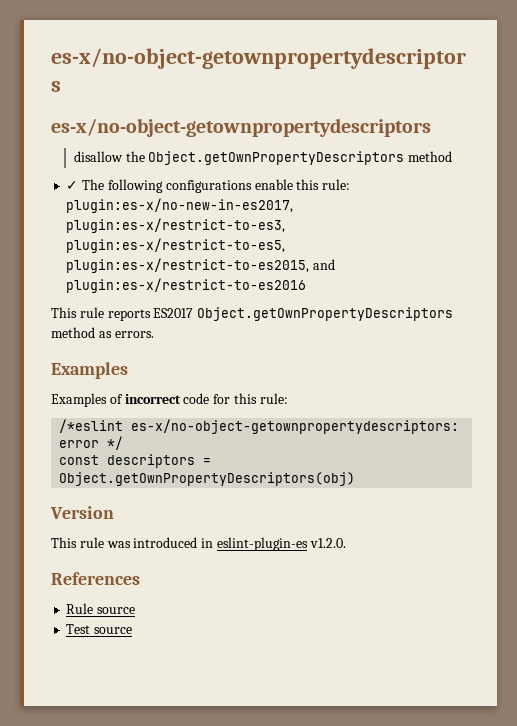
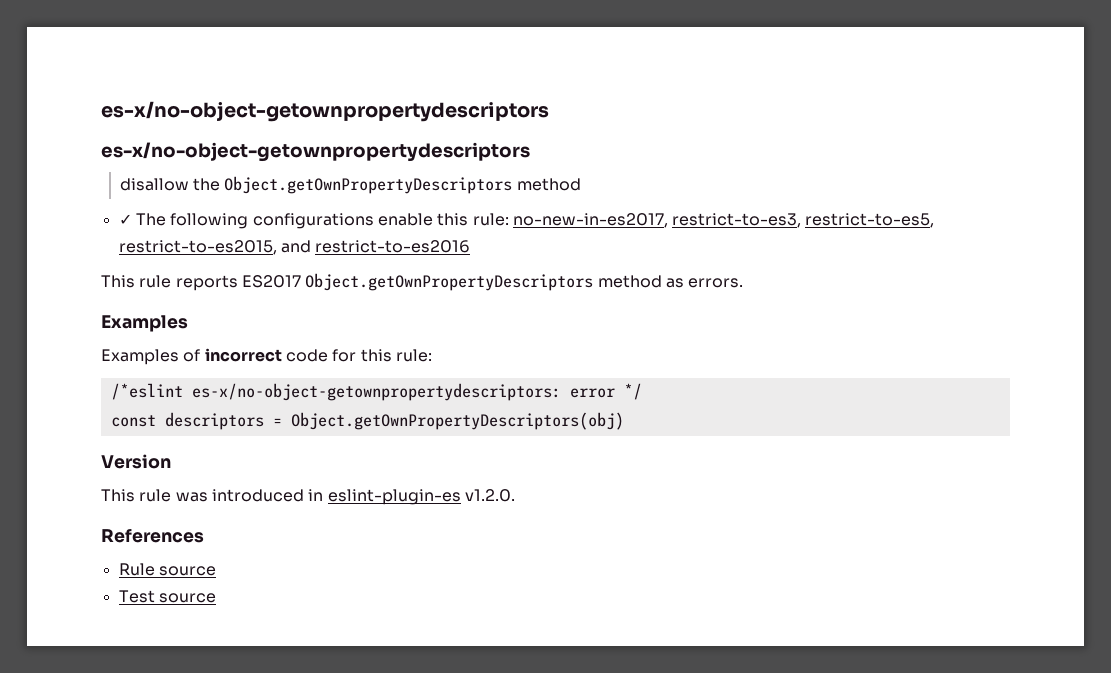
- ✓ The following configurations enable this rule: plugin:es-x/no-new-in-es2017, plugin:es-x/restrict-to-es3, plugin:es-x/restrict-to-es5, plugin:es-x/restrict-to-es2015, and plugin:es-x/restrict-to-es2016
+ ✓ The following configurations enable this rule: no-new-in-es2017, restrict-to-es3, restrict-to-es5, restrict-to-es2015, and restrict-to-es2016

